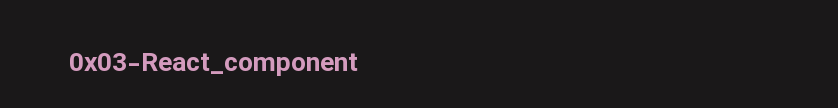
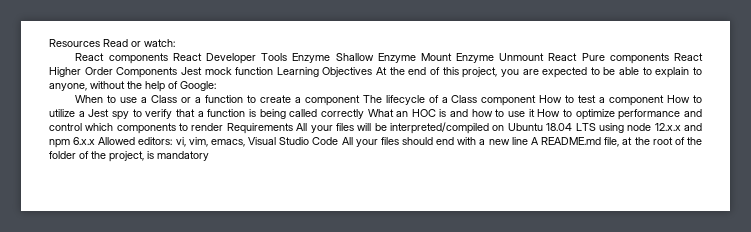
- 0x03-React_component
+ Resources Read or watch:
+ React components React Developer Tools Enzyme Shallow Enzyme Mount Enzyme Unmount React Pure components React Higher Order Components Jest mock function Learning Objectives At the end of this project, you are expected to be able to explain to anyone, without the help of Google:
+ When to use a Class or a function to create a component The lifecycle of a Class component How to test a component How to utilize a Jest spy to verify that a function is being called correctly What an HOC is and how to use it How to optimize performance and control which components to render Requirements All your files will be interpreted/compiled on Ubuntu 18.04 LTS using node 12.x.x and npm 6.x.x Allowed editors: vi, vim, emacs, Visual Studio Code All your files should end with a new line A README.md file, at the root of the folder of the project, is mandatory

